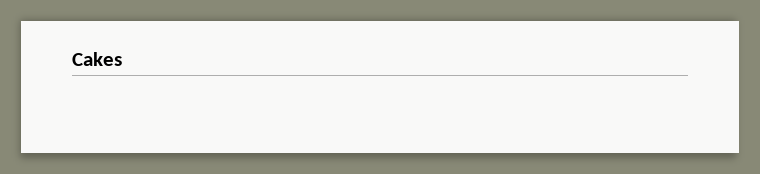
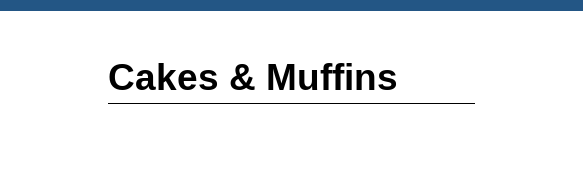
- Cakes
+ Cakes & Muffins

